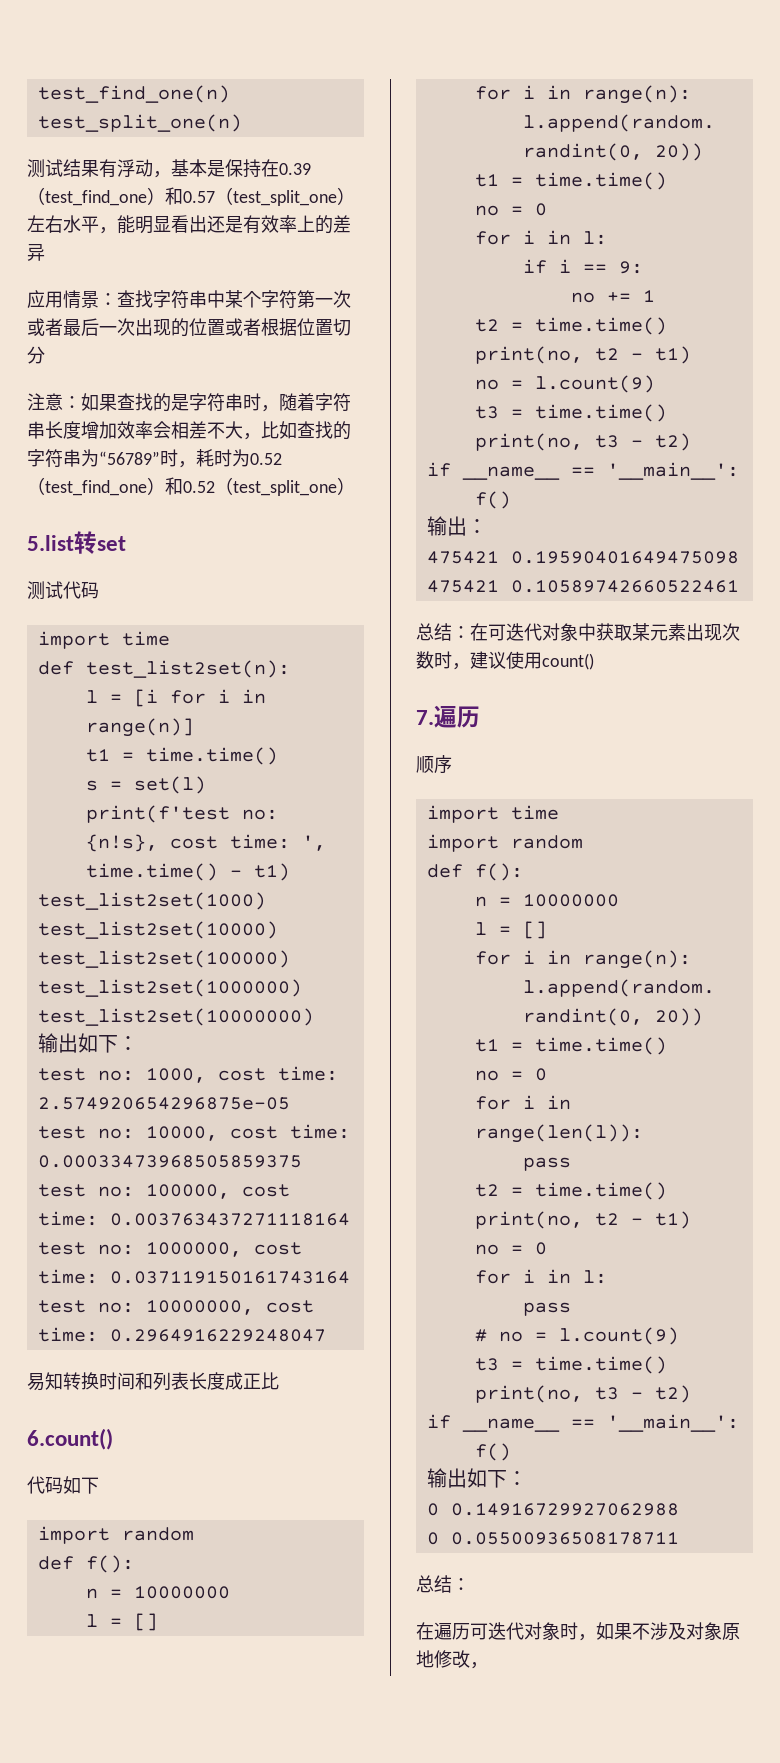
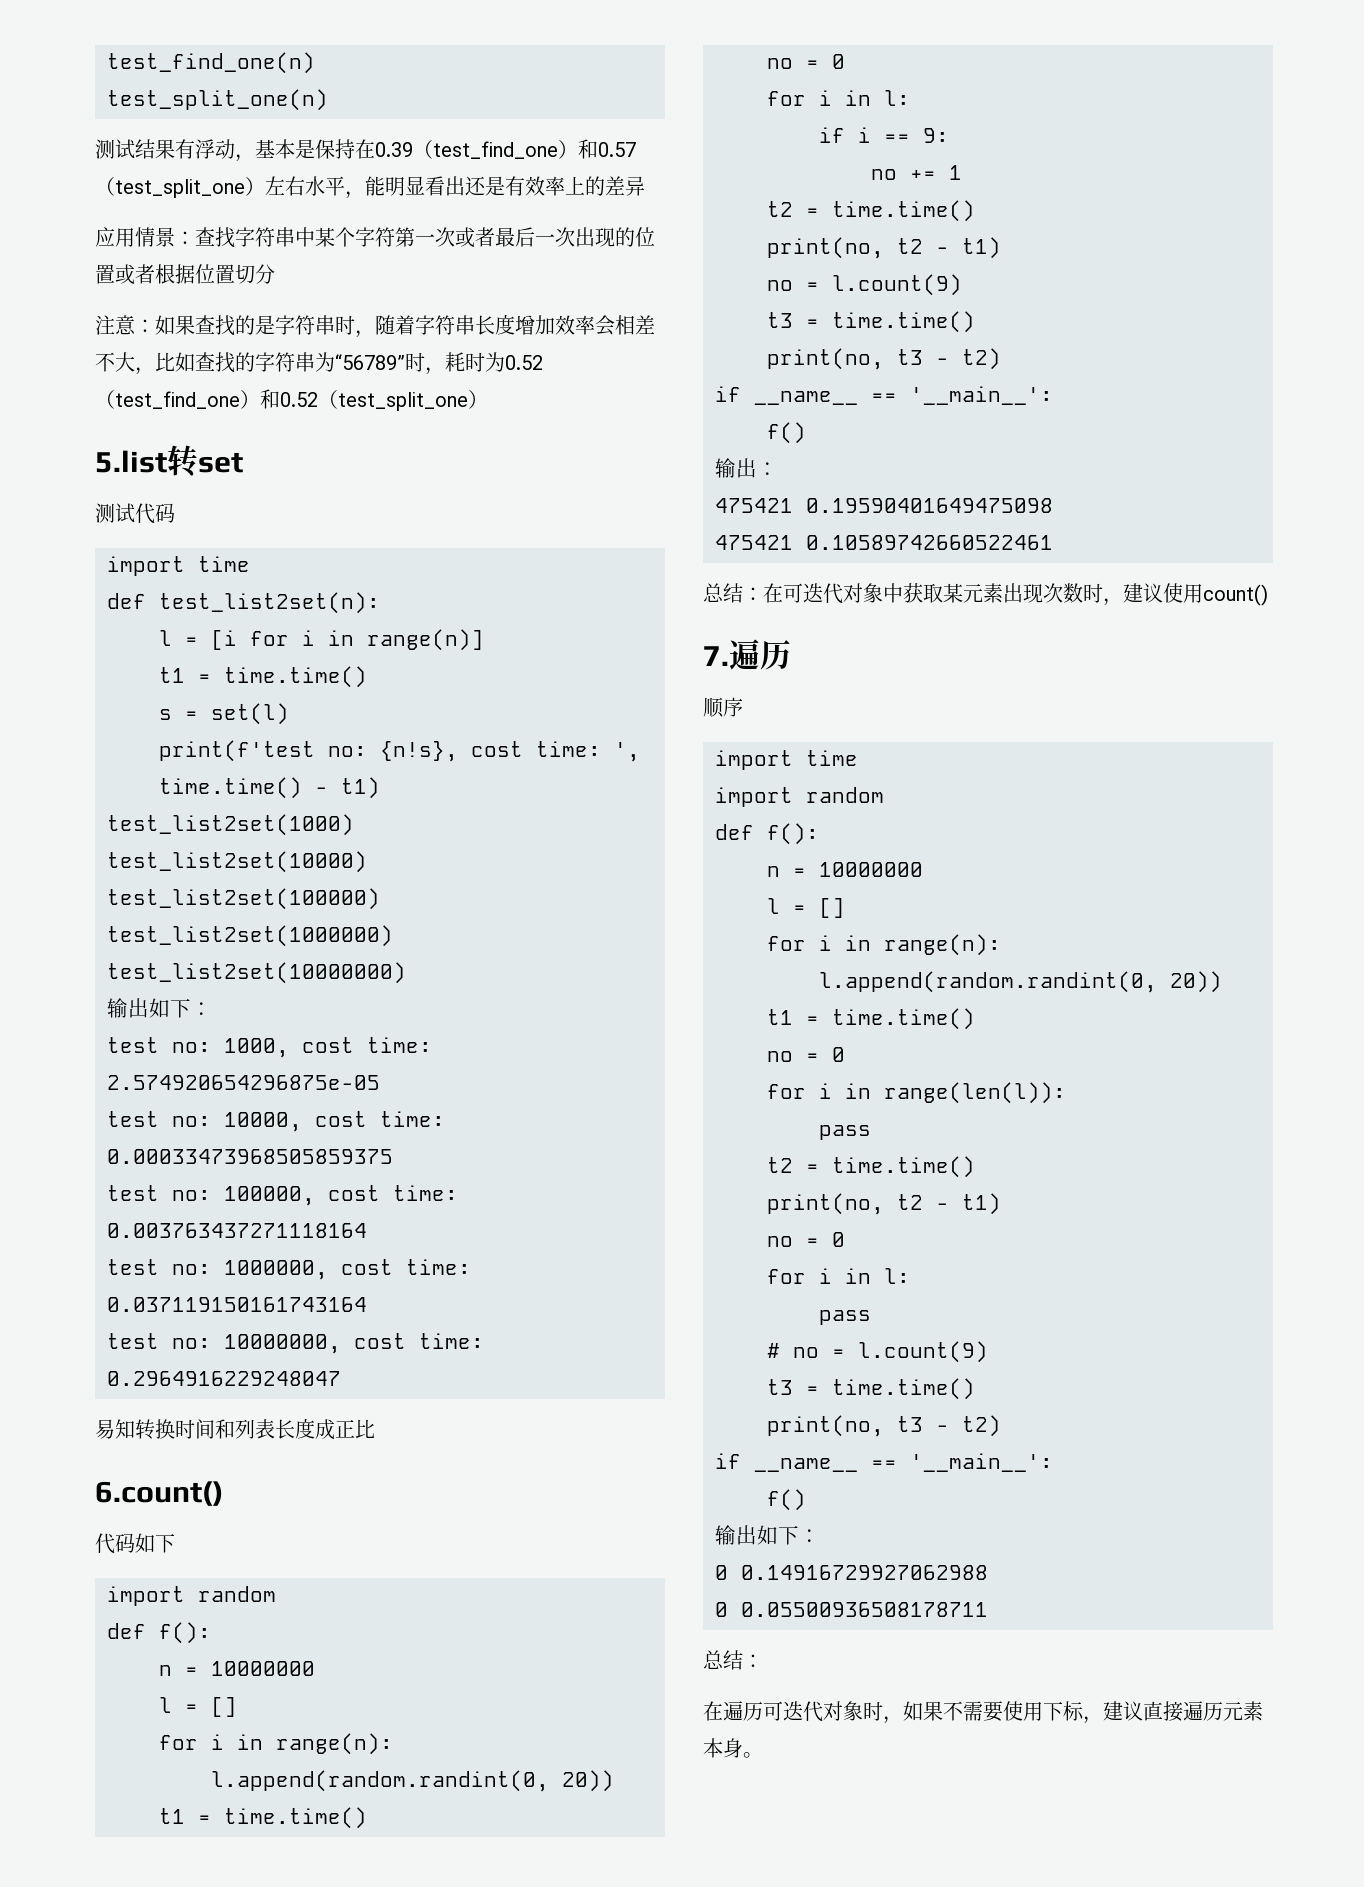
- 在遍历可迭代对象时，如果不涉及对象原地修改，
+ 在遍历可迭代对象时，如果不需要使用下标，建议直接遍历元素本身。

